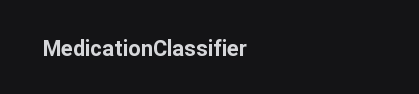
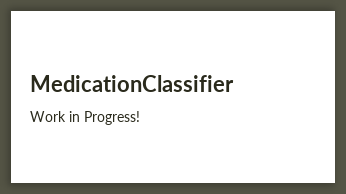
+ Work in Progress!

